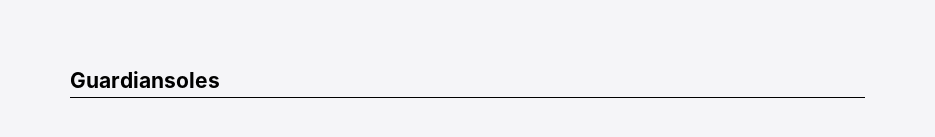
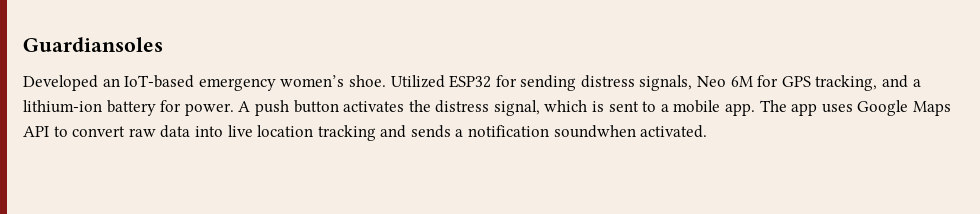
+ Developed an IoT-based emergency women’s shoe. Utilized ESP32 for sending distress signals, Neo 6M for GPS tracking, and a lithium-ion battery for power. A push button activates the distress signal, which is sent to a mobile app. The app uses Google Maps API to convert raw data into live location tracking and sends a notification soundwhen activated.

